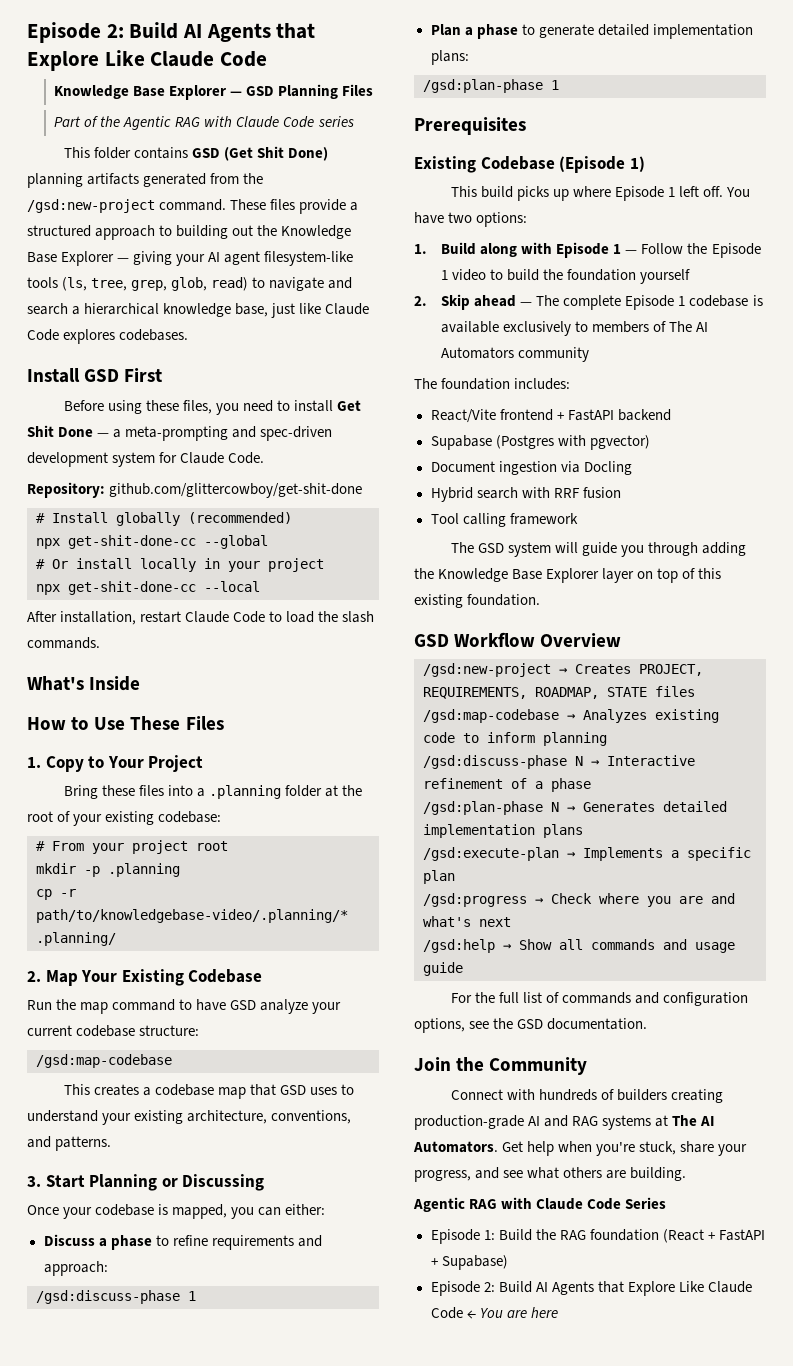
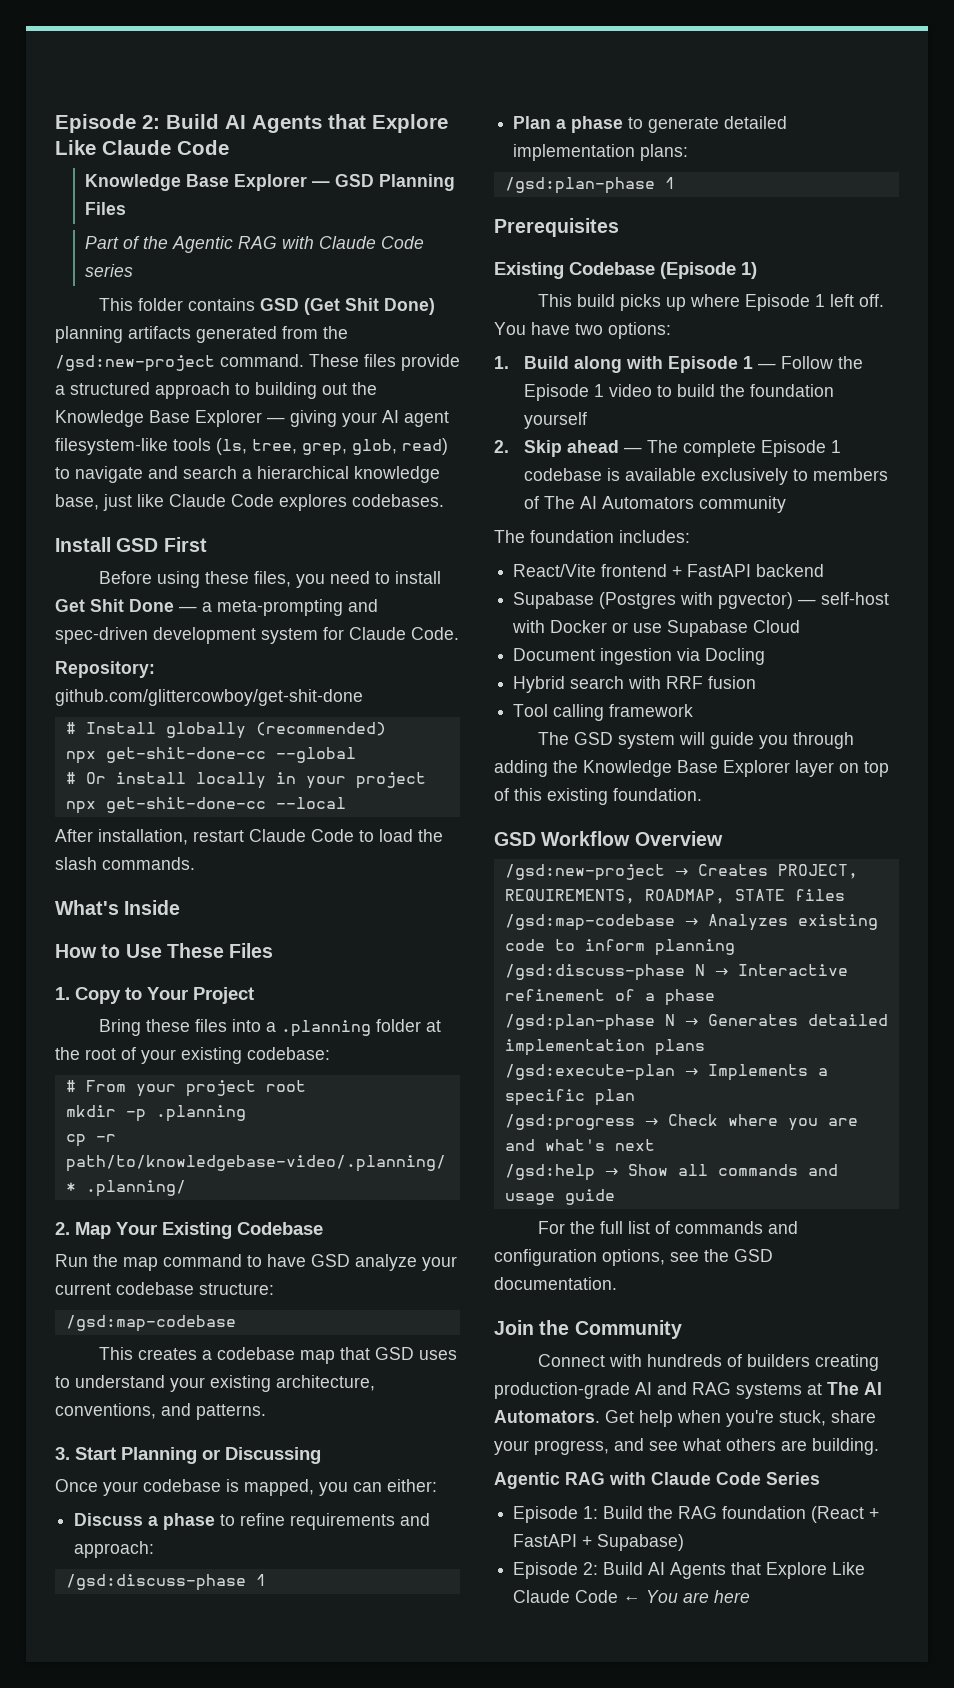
- Supabase (Postgres with pgvector)
+ Supabase (Postgres with pgvector) — self-host with Docker or use Supabase Cloud

